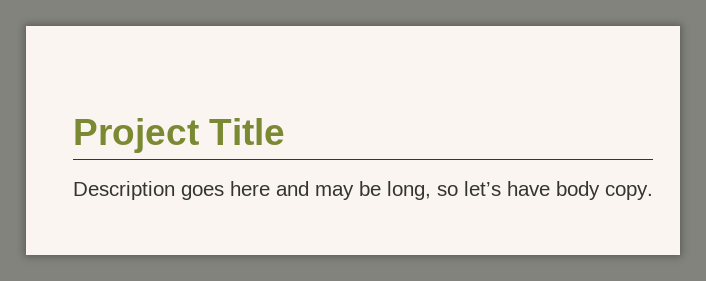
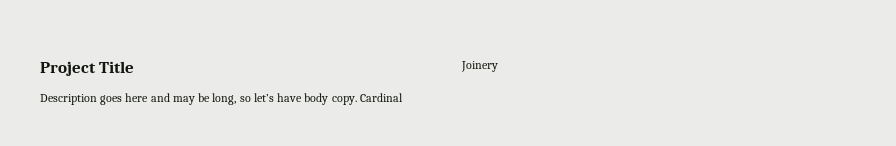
+ Cardinal Joinery

